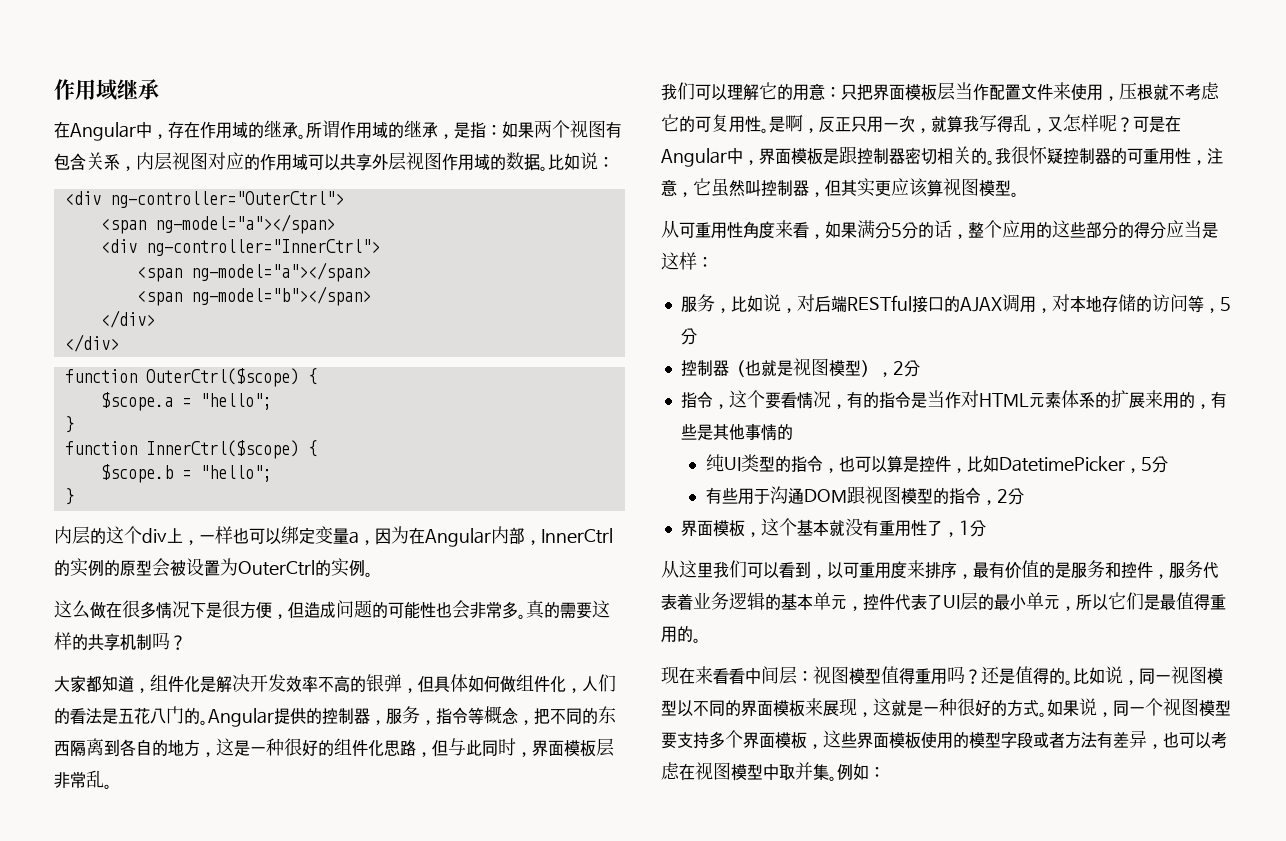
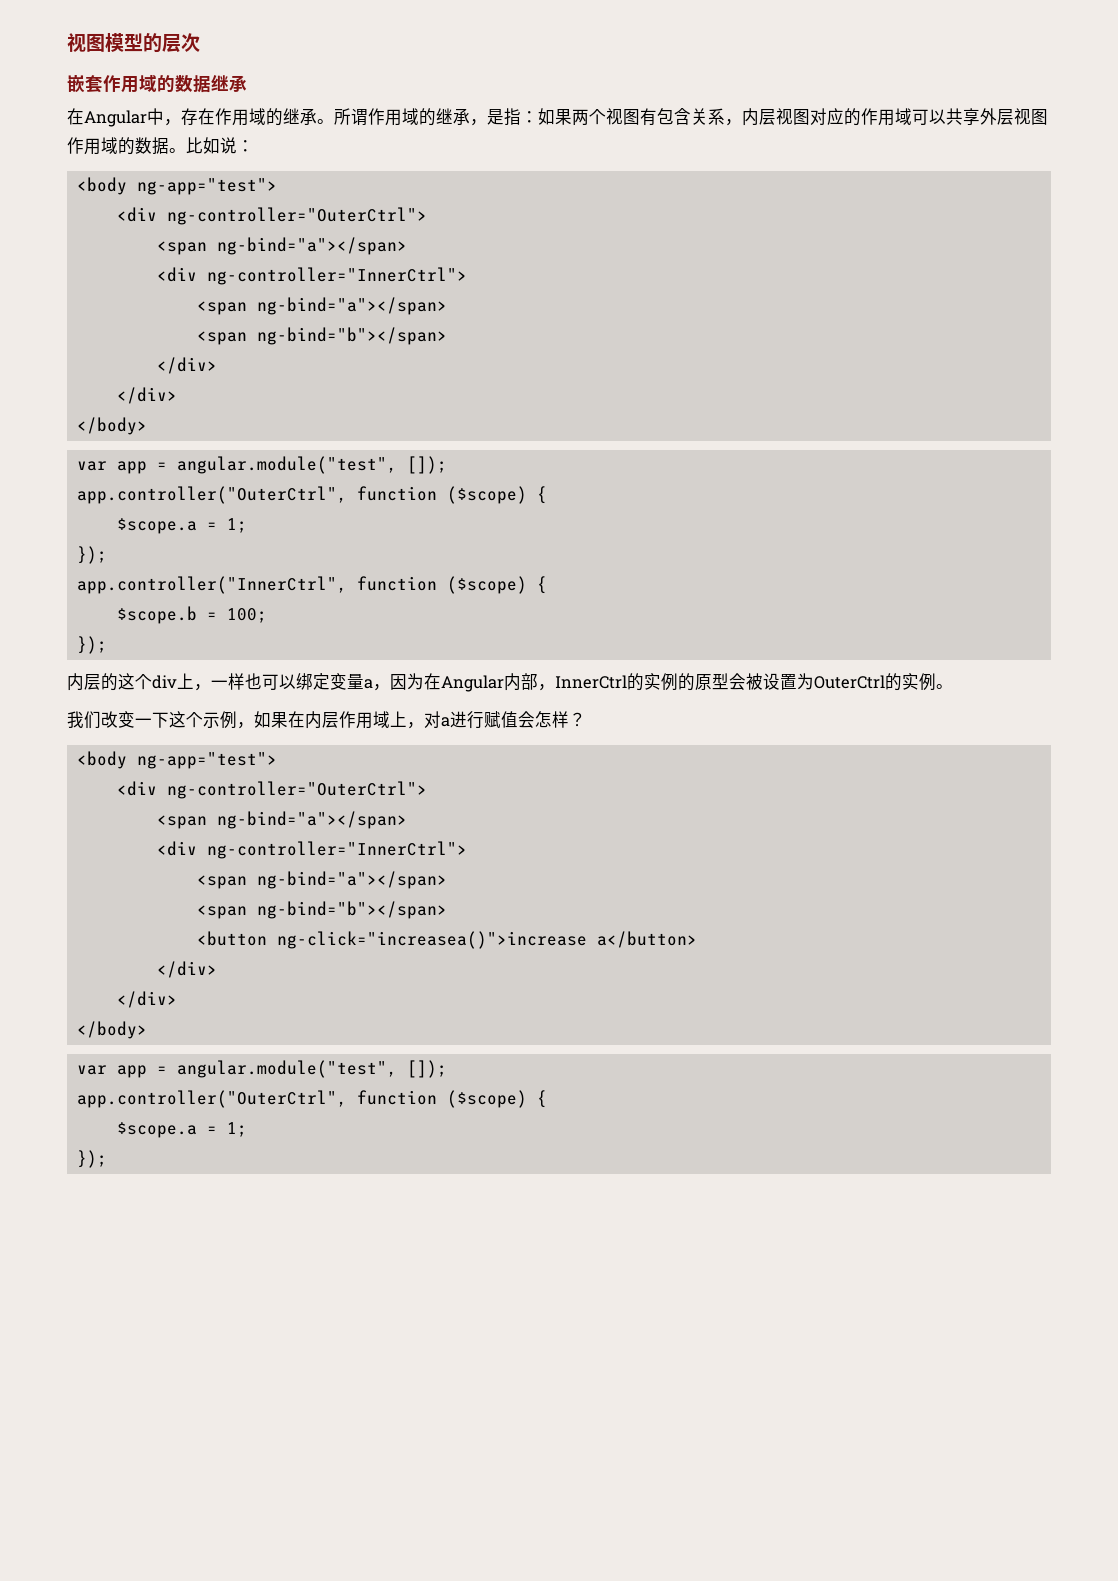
- 作用域继承
+ 视图模型的层次
+ 嵌套作用域的数据继承
  比如说：
+ <body ng-app="test">
  <div ng-controller="OuterCtrl">
- <span ng-model="a"></span>
+ <span ng-bind="a"></span>
  <div ng-controller="InnerCtrl">
- <span ng-model="a"></span>
- <span ng-model="b"></span>
+ <span ng-bind="a"></span>
+ <span ng-bind="b"></span>
  </div>
  </div>
- function OuterCtrl($scope) {
- $scope.a = "hello";
- }
- function InnerCtrl($scope) {
+ </body>
+ var app = angular.module("test", []);
+ app.controller("OuterCtrl", function ($scope) {
+ $scope.a = 1;
+ });
+ app.controller("InnerCtrl", function ($scope) {
- $scope.b = "hello";
- }
+ $scope.b = 100;
+ });
- 这么做在很多情况下是很方便，但造成问题的可能性也会非常多。真的需要这样的共享机制吗？
- 大家都知道，组件化是解决开发效率不高的银弹，但具体如何做组件化，人们的看法是五花八门的。Angular提供的控制器，服务，指令等概念，把不同的东西隔离到各自的地方，这是一种很好的组件化思路，但与此同时，界面模板层非常乱。
- 我们可以理解它的用意：只把界面模板层当作配置文件来使用，压根就不考虑它的可复用性。是啊，反正只用一次，就算我写得乱，又怎样呢？可是在Angular中，界面模板是跟控制器密切相关的。我很怀疑控制器的可重用性，注意，它虽然叫控制器，但其实更应该算视图模型。
- 从可重用性角度来看，如果满分5分的话，整个应用的这些部分的得分应当是这样：
- 服务，比如说，对后端RESTful接口的AJAX调用，对本地存储的访问等，5分
- 控制器（也就是视图模型），2分
- 指令，这个要看情况，有的指令是当作对HTML元素体系的扩展来用的，有些是其他事情的
- 纯UI类型的指令，也可以算是控件，比如DatetimePicker，5分
- 有些用于沟通DOM跟视图模型的指令，2分
- 界面模板，这个基本就没有重用性了，1分
- 从这里我们可以看到，以可重用度来排序，最有价值的是服务和控件，服务代表着业务逻辑的基本单元，控件代表了UI层的最小单元，所以它们是最值得重用的。
- 现在来看看中间层：视图模型值得重用吗？还是值得的。比如说，同一视图模型以不同的界面模板来展现，这就是一种很好的方式。如果说，同一个视图模型要支持多个界面模板，这些界面模板使用的模型字段或者方法有差异，也可以考虑在视图模型中取并集。例如：
+ 我们改变一下这个示例，如果在内层作用域上，对a进行赋值会怎样？
+ <body ng-app="test">
+ <div ng-controller="OuterCtrl">
+ <span ng-bind="a"></span>
+ <div ng-controller="InnerCtrl">
+ <span ng-bind="a"></span>
+ <span ng-bind="b"></span>
+ <button ng-click="increasea()">increase a</button>
+ </div>
+ </div>
+ </body>
+ var app = angular.module("test", []);
+ app.controller("OuterCtrl", function ($scope) {
+ $scope.a = 1;
+ });

